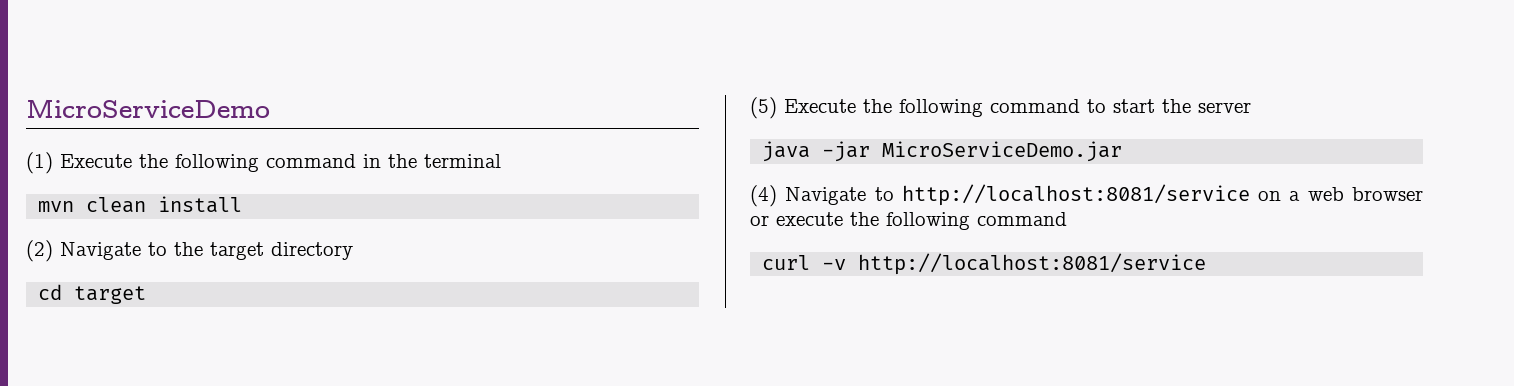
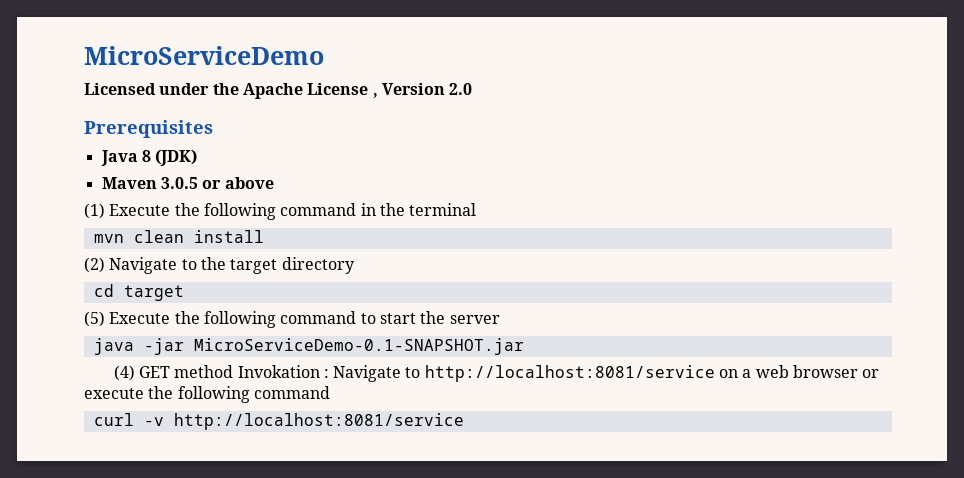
+ Licensed under the Apache License , Version 2.0
+ Prerequisites
+ Java 8 (JDK)
+ Maven 3.0.5 or above
- java -jar MicroServiceDemo.jar
+ java -jar MicroServiceDemo-0.1-SNAPSHOT.jar
- (4) Navigate to http://localhost:8081/service on a web browser or execute the following command
+ (4) GET method Invokation : Navigate to http://localhost:8081/service on a web browser or execute the following command

